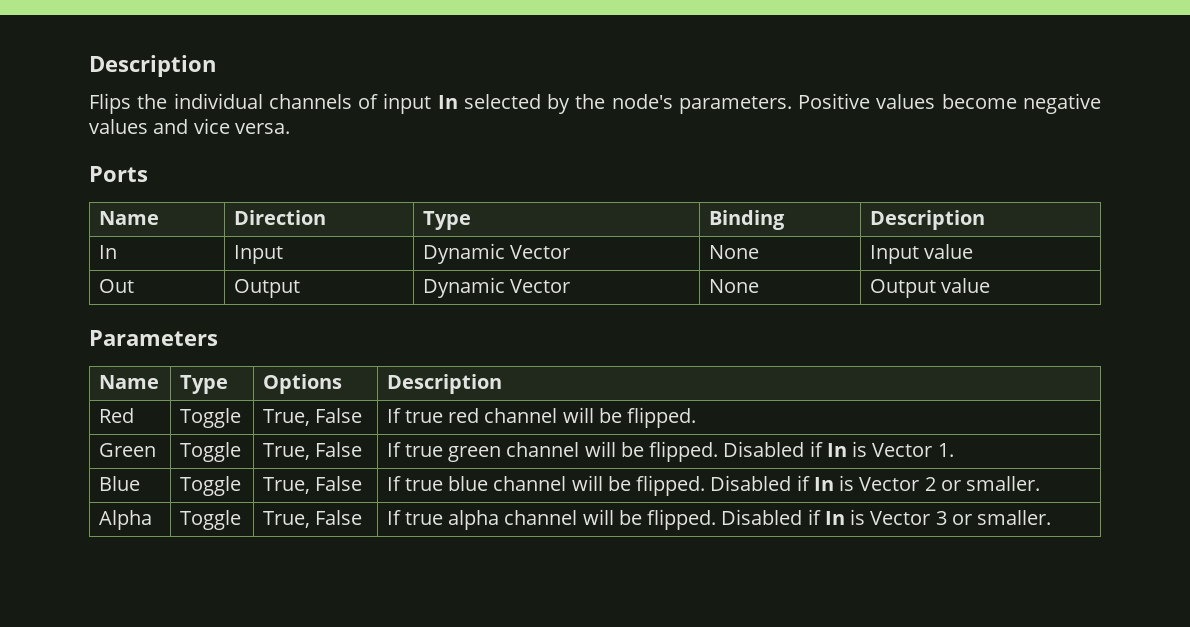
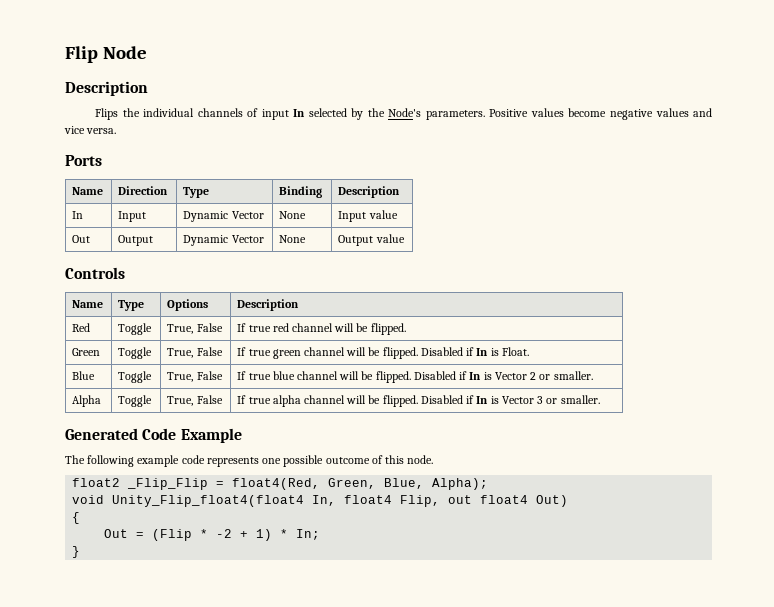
+ Flip Node
- Flips the individual channels of input In selected by the node's parameters.
+ Flips the individual channels of input In selected by the Node's parameters.
- Parameters
+ Controls
- Green | Toggle | True, False | If true green channel will be flipped. Disabled if In is Vector 1.
+ Green | Toggle | True, False | If true green channel will be flipped. Disabled if In is Float.
+ Generated Code Example
+ The following example code represents one possible outcome of this node.
+ float2 _Flip_Flip = float4(Red, Green, Blue, Alpha);
+ void Unity_Flip_float4(float4 In, float4 Flip, out float4 Out)
+ {
+ Out = (Flip * -2 + 1) * In;
+ }

